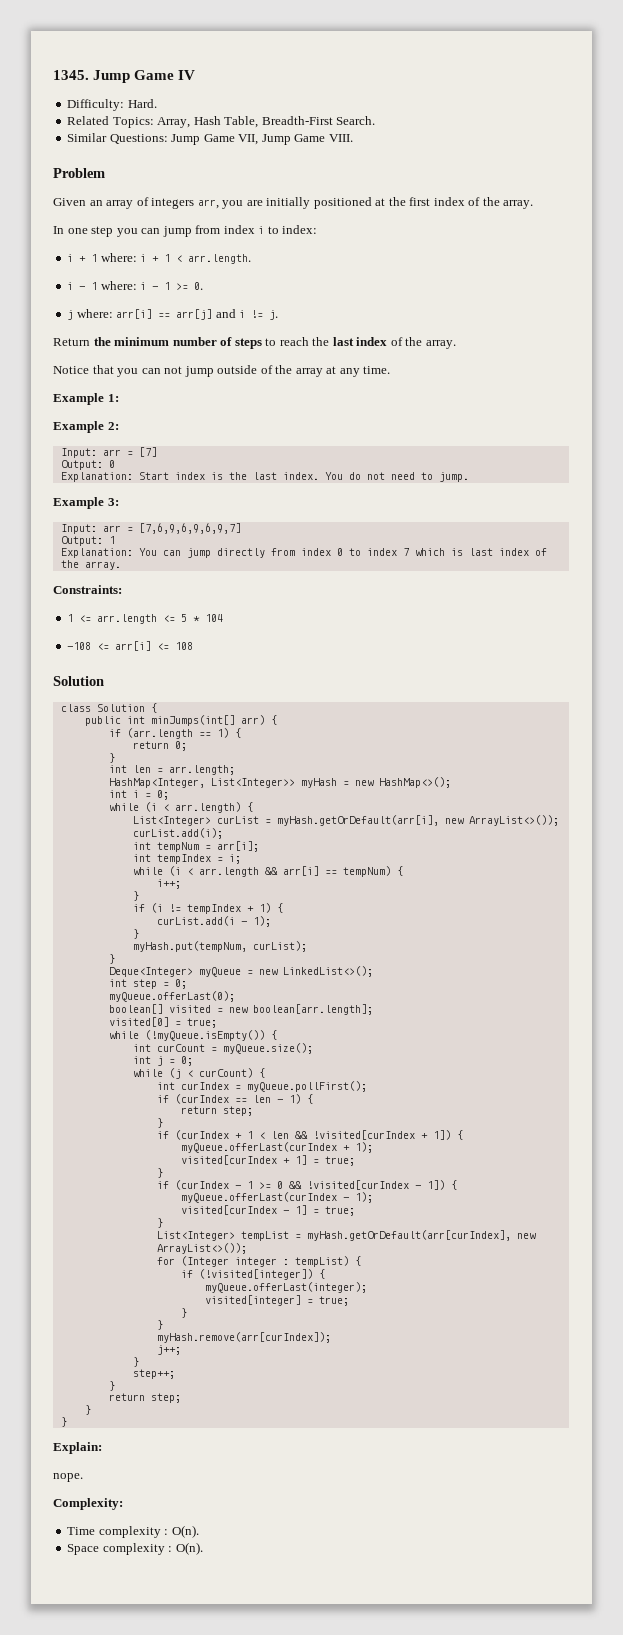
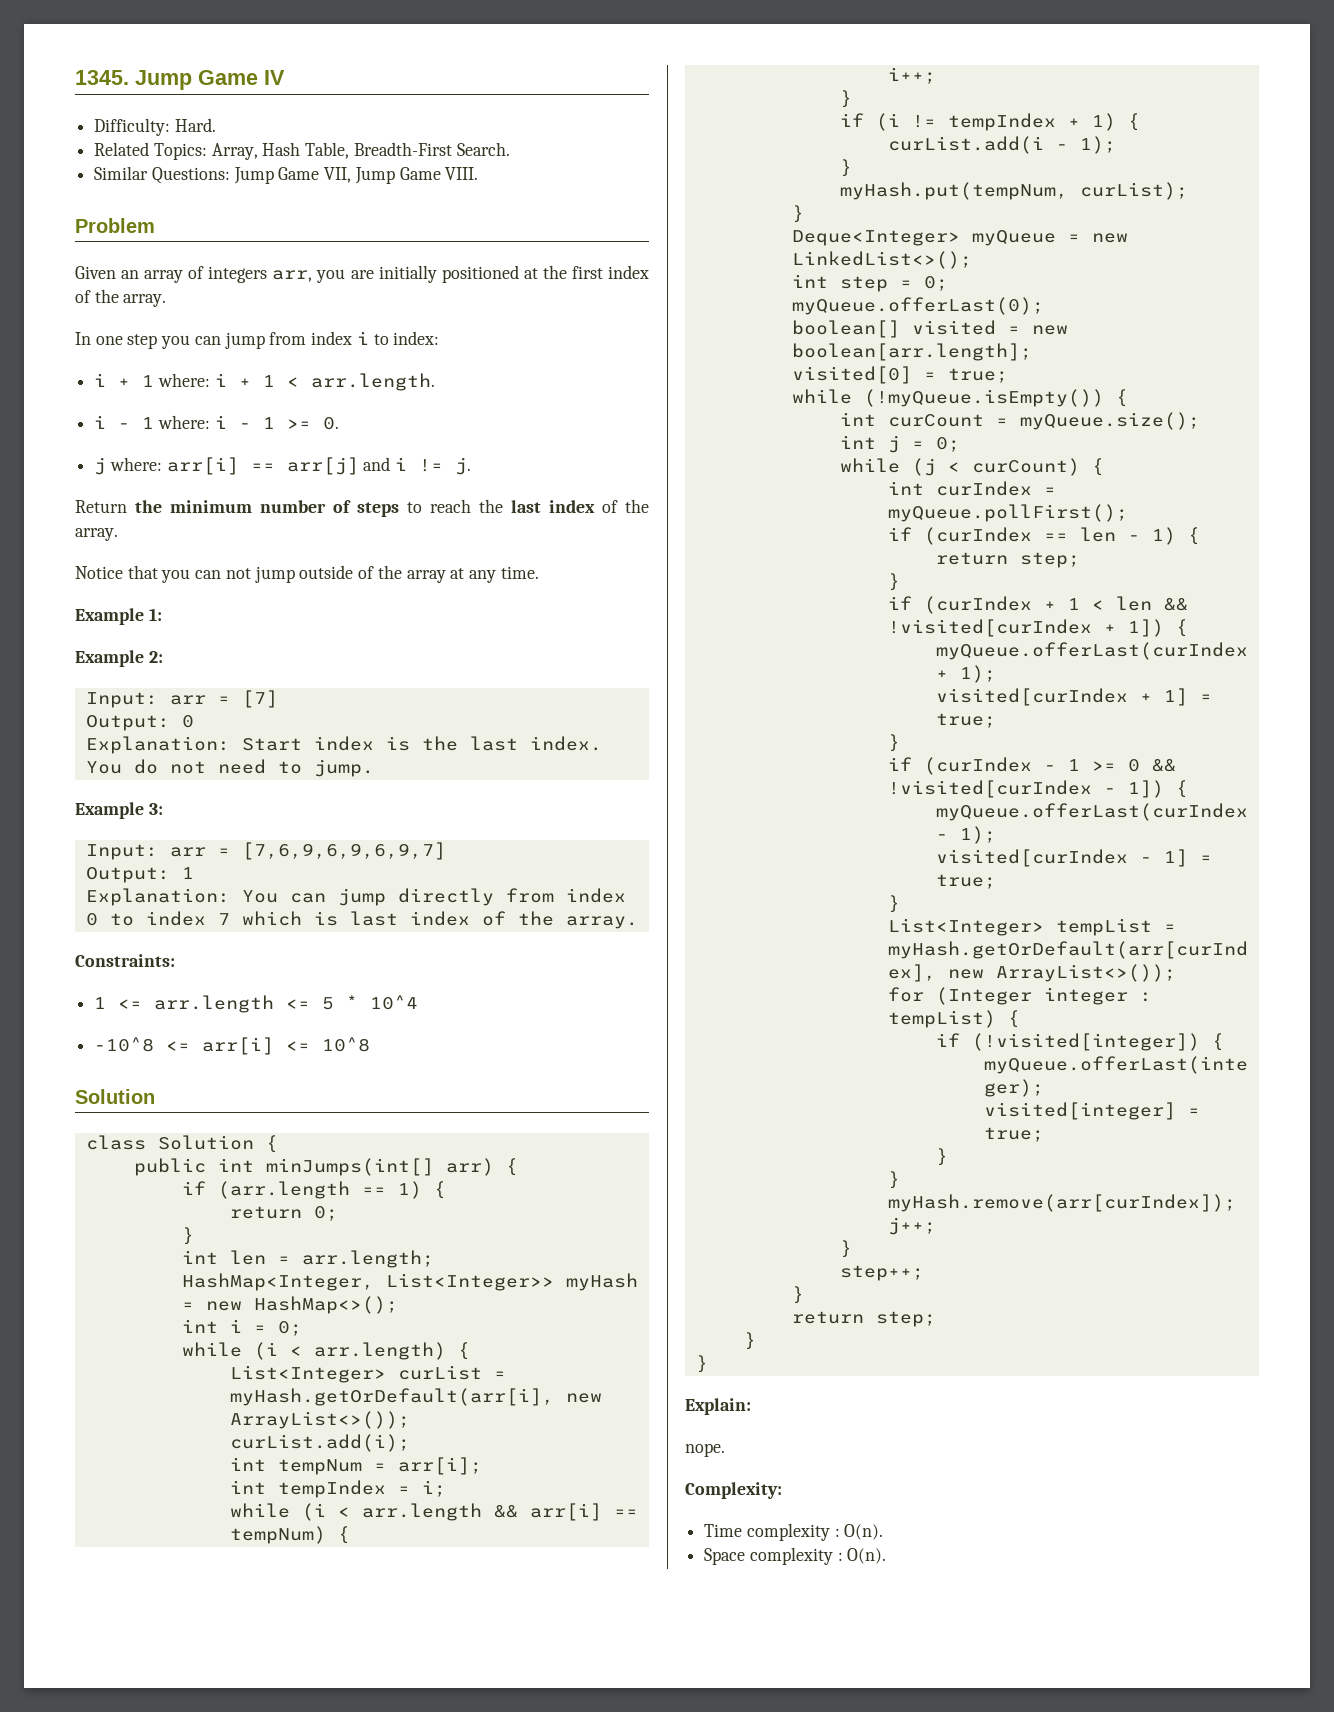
- 1 <= arr.length <= 5 * 104
- -108 <= arr[i] <= 108
+ 1 <= arr.length <= 5 * 10^4
+ -10^8 <= arr[i] <= 10^8

